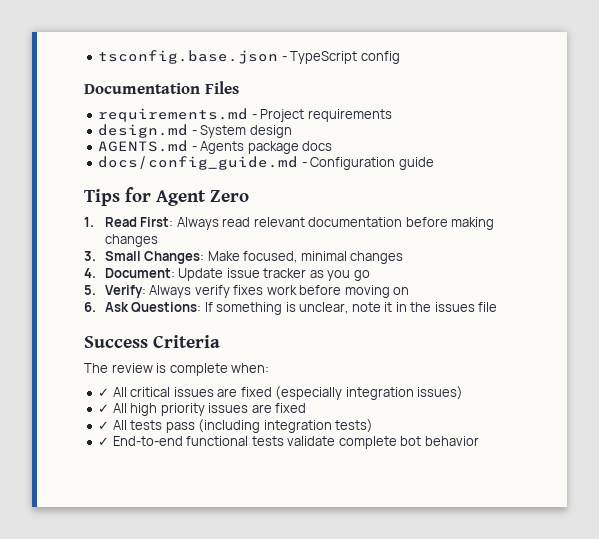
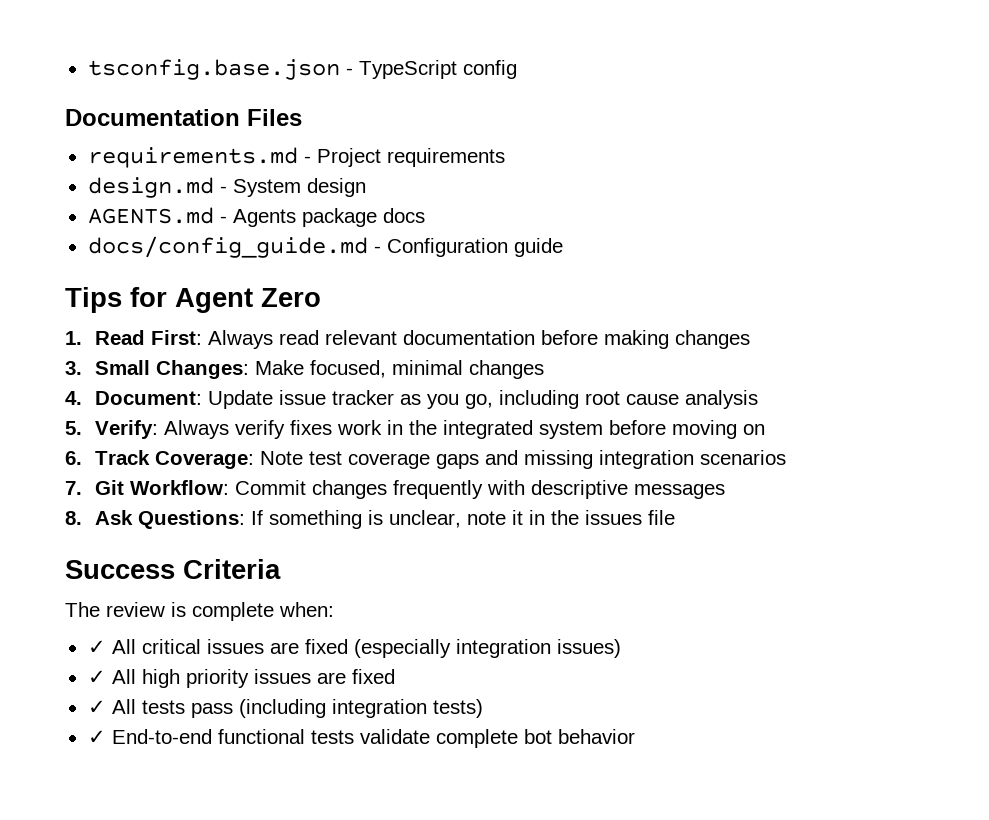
- 4. Document: Update issue tracker as you go
+ 4. Document: Update issue tracker as you go, including root cause analysis
- 5. Verify: Always verify fixes work before moving on
+ 5. Verify: Always verify fixes work in the integrated system before moving on
- 6. Ask Questions: If something is unclear, note it in the issues file
+ 6. Track Coverage: Note test coverage gaps and missing integration scenarios
+ 7. Git Workflow: Commit changes frequently with descriptive messages
+ 8. Ask Questions: If something is unclear, note it in the issues file

